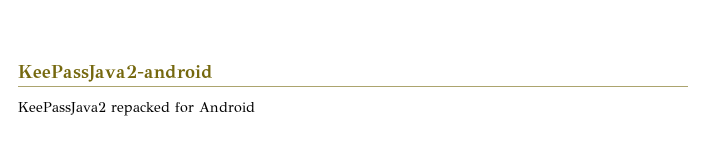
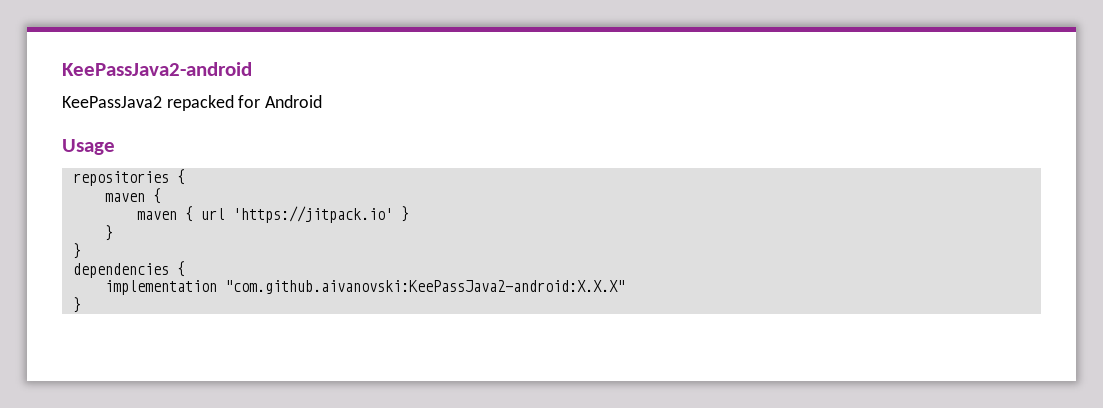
+ Usage
+ repositories {
+ maven {
+ maven { url 'https://jitpack.io' }
+ }
+ }
+ dependencies {
+ implementation "com.github.aivanovski:KeePassJava2-android:X.X.X"
+ }

